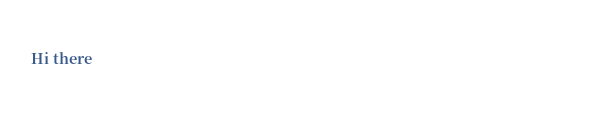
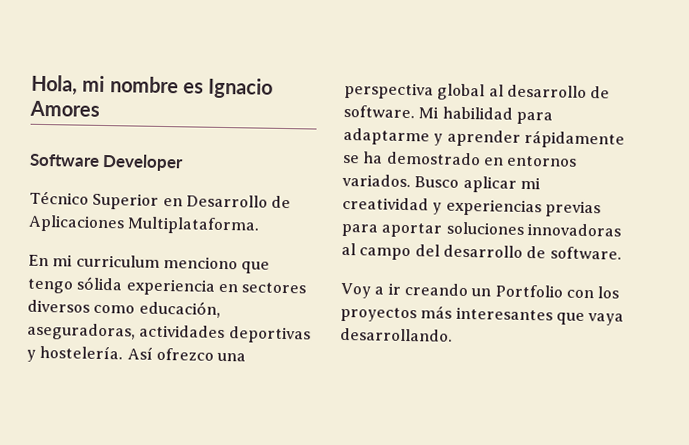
- Hi there
+ Hola, mi nombre es Ignacio Amores
+ Software Developer
+ Técnico Superior en Desarrollo de Aplicaciones Multiplataforma.
+ En mi curriculum menciono que tengo sólida experiencia en sectores diversos como educación, aseguradoras, actividades deportivas y hostelería. Así ofrezco una perspectiva global al desarrollo de software. Mi habilidad para adaptarme y aprender rápidamente se ha demostrado en entornos variados. Busco aplicar mi creatividad y experiencias previas para aportar soluciones innovadoras al campo del desarrollo de software.
+ Voy a ir creando un Portfolio con los proyectos más interesantes que vaya desarrollando.

